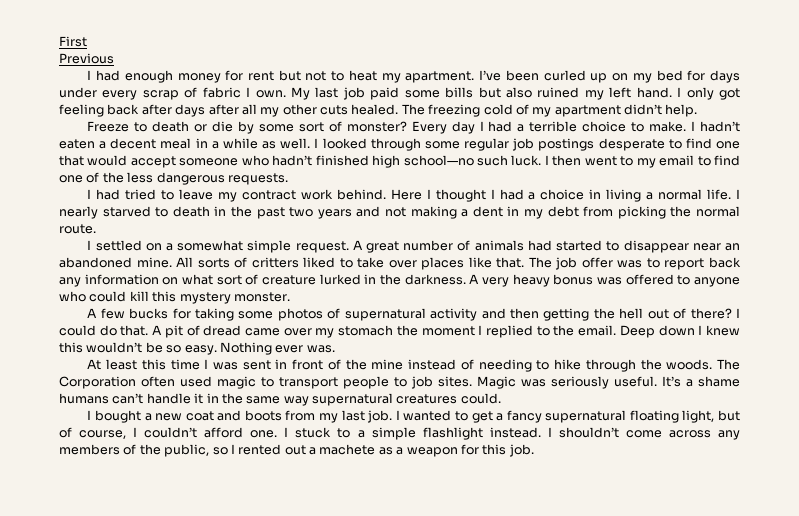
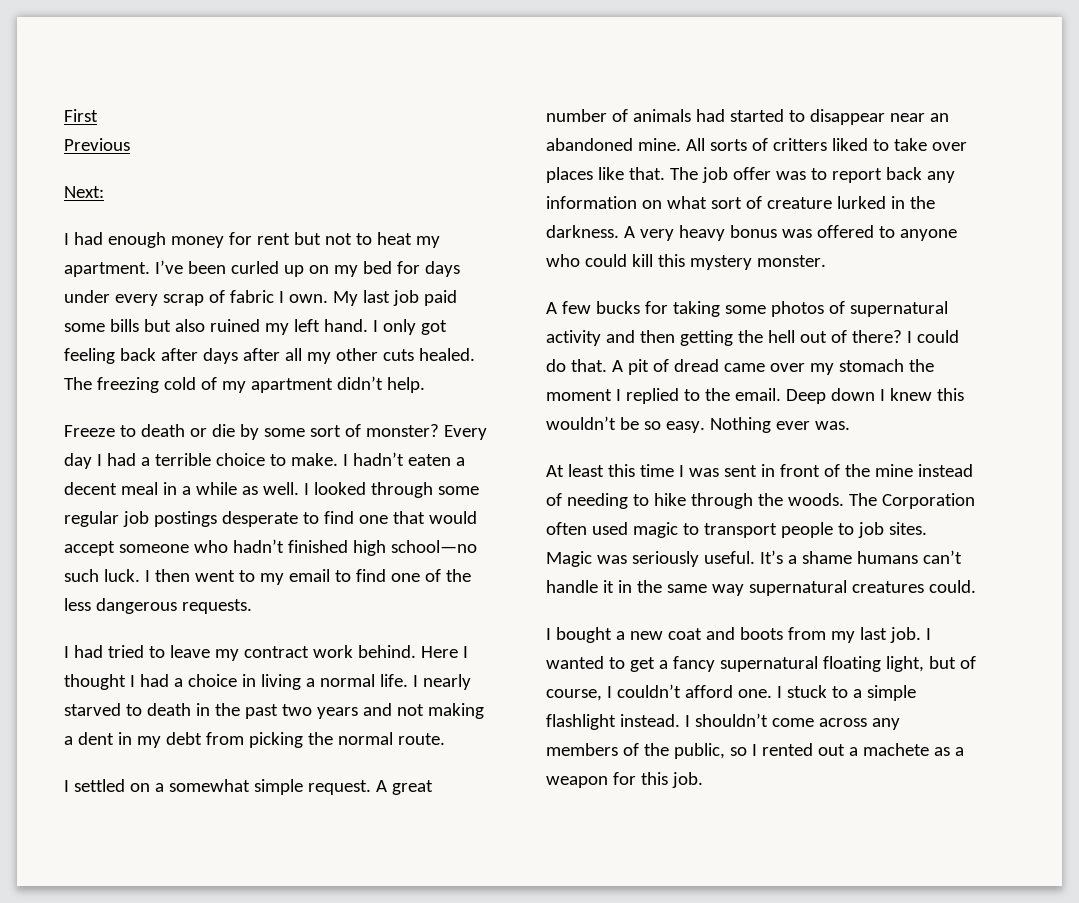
+ Next:

